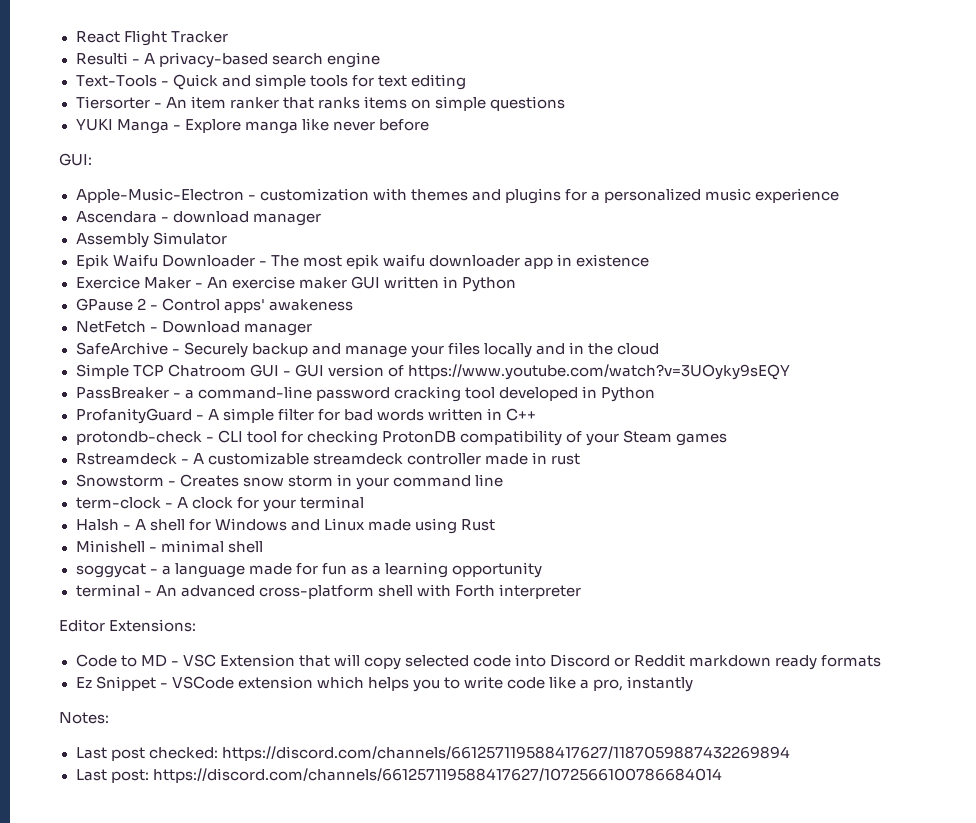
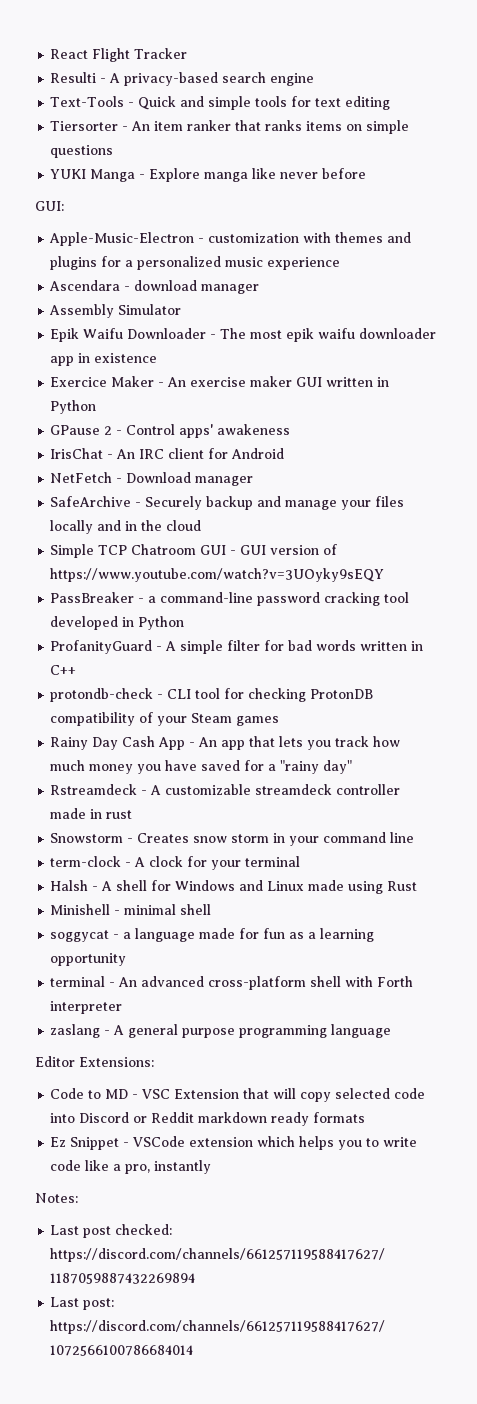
+ IrisChat - An IRC client for Android
+ Rainy Day Cash App - An app that lets you track how much money you have saved for a "rainy day"
+ zaslang - A general purpose programming language

